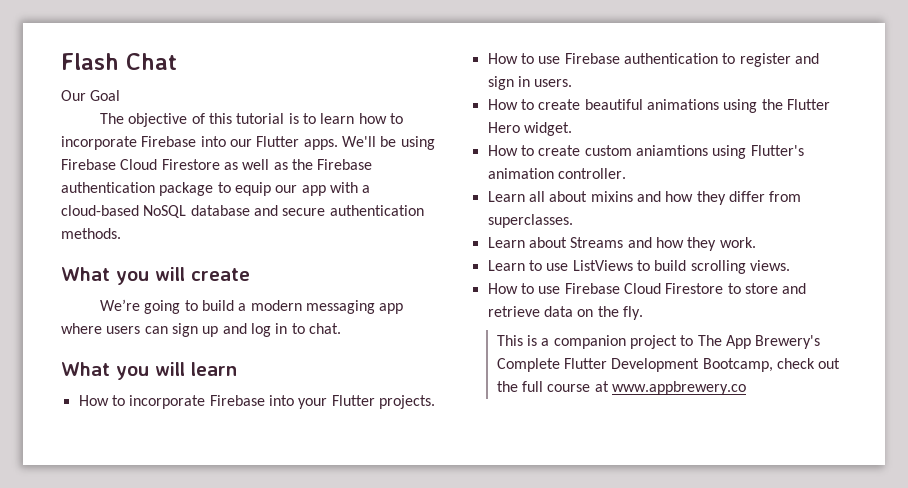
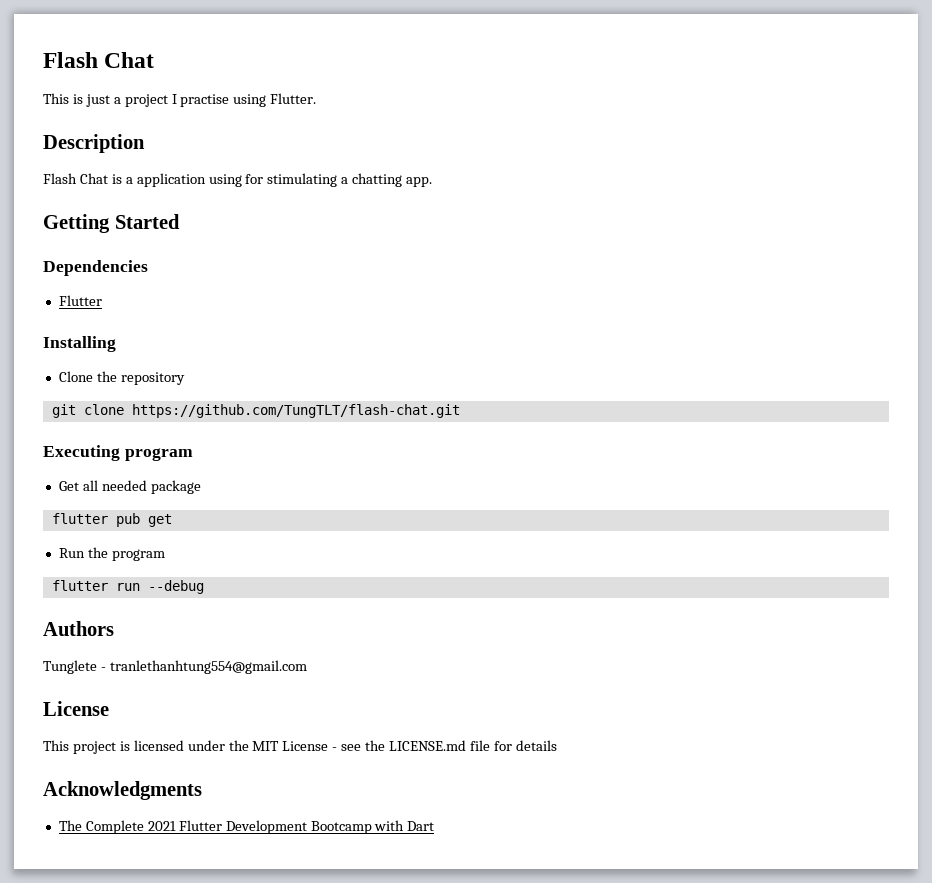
- Our Goal
- The objective of this tutorial is to learn how to incorporate Firebase into our Flutter apps. We'll be using Firebase Cloud Firestore as well as the Firebase authentication package to equip our app with a cloud-based NoSQL database and secure authentication methods.
- What you will create
- We’re going to build a modern messaging app where users can sign up and log in to chat.
- What you will learn
- How to incorporate Firebase into your Flutter projects.
- How to use Firebase authentication to register and sign in users.
- How to create beautiful animations using the Flutter Hero widget.
- How to create custom aniamtions using Flutter's animation controller.
- Learn all about mixins and how they differ from superclasses.
- Learn about Streams and how they work.
- Learn to use ListViews to build scrolling views.
- How to use Firebase Cloud Firestore to store and retrieve data on the fly.
- This is a companion project to The App Brewery's Complete Flutter Development Bootcamp, check out the full course at www.appbrewery.co
+ This is just a project I practise using Flutter.
+ Description
+ Flash Chat is a application using for stimulating a chatting app.
+ Getting Started
+ Dependencies
+ Flutter
+ Installing
+ Clone the repository
+ git clone https://github.com/TungTLT/flash-chat.git
+ Executing program
+ Get all needed package
+ flutter pub get
+ Run the program
+ flutter run --debug
+ Authors
+ Tunglete - tranlethanhtung554@gmail.com
+ License
+ This project is licensed under the MIT License - see the LICENSE.md file for details
+ Acknowledgments
+ The Complete 2021 Flutter Development Bootcamp with Dart

